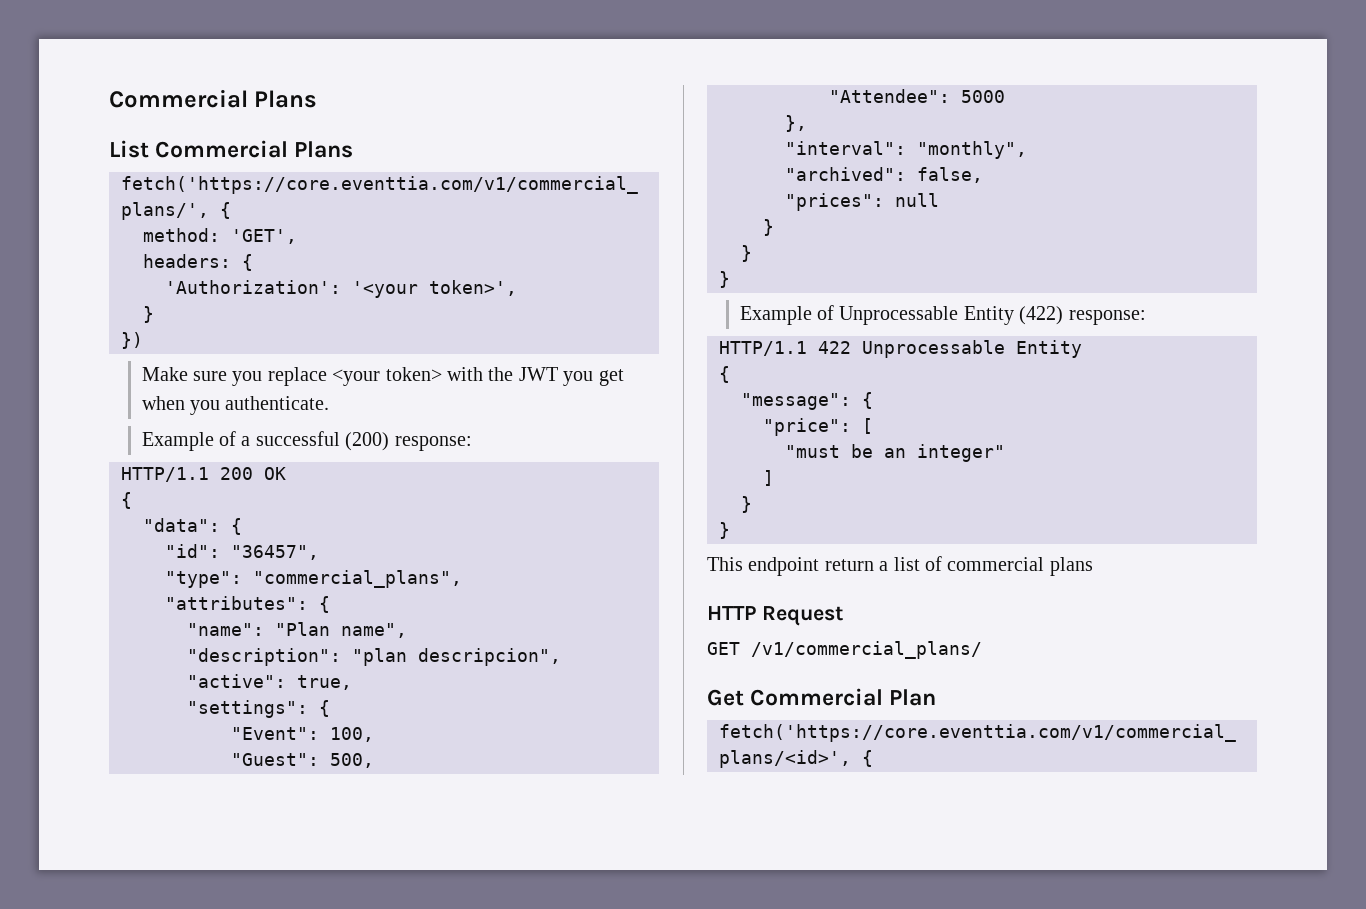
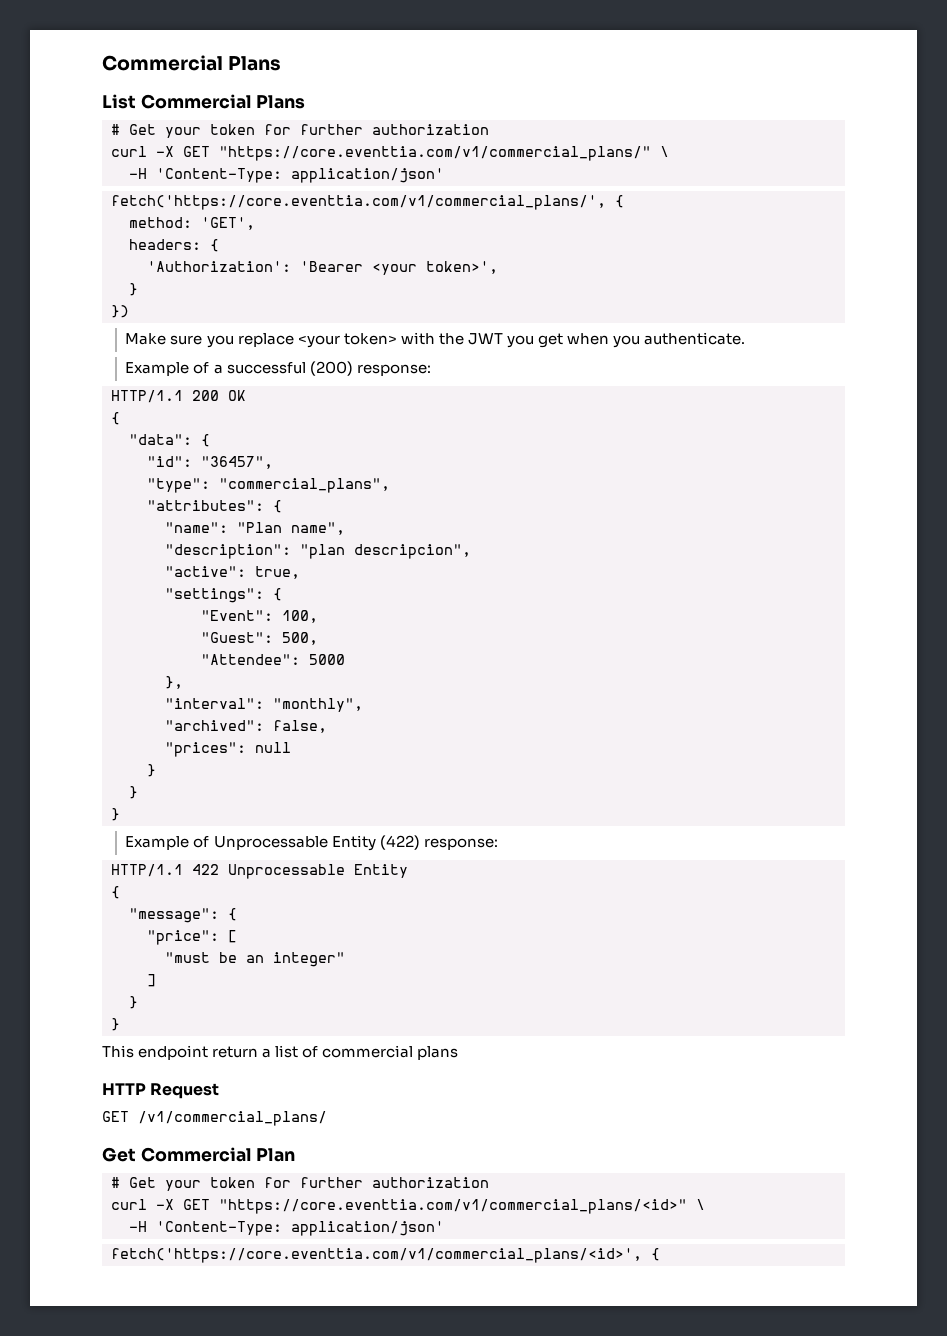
  List Commercial Plans
+ # Get your token for further authorization
+ curl -X GET "https://core.eventtia.com/v1/commercial_plans/" \
+ -H 'Content-Type: application/json'
- 'Authorization': '<your token>',
+ 'Authorization': 'Bearer <your token>',
  Get Commercial Plan
+ # Get your token for further authorization
+ curl -X GET "https://core.eventtia.com/v1/commercial_plans/<id>" \
+ -H 'Content-Type: application/json'

